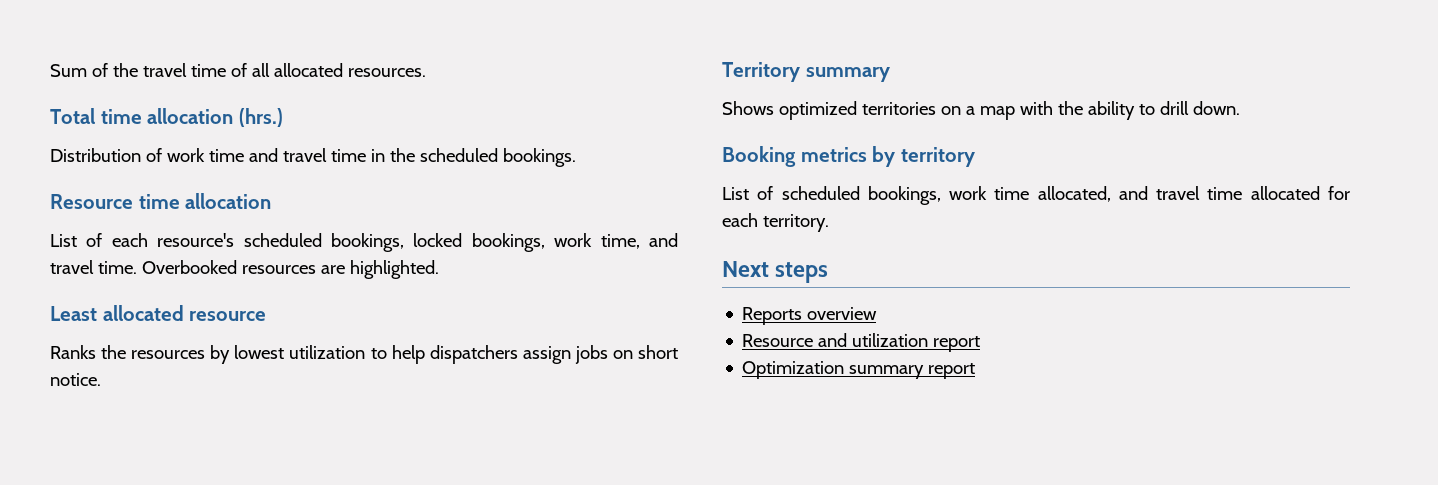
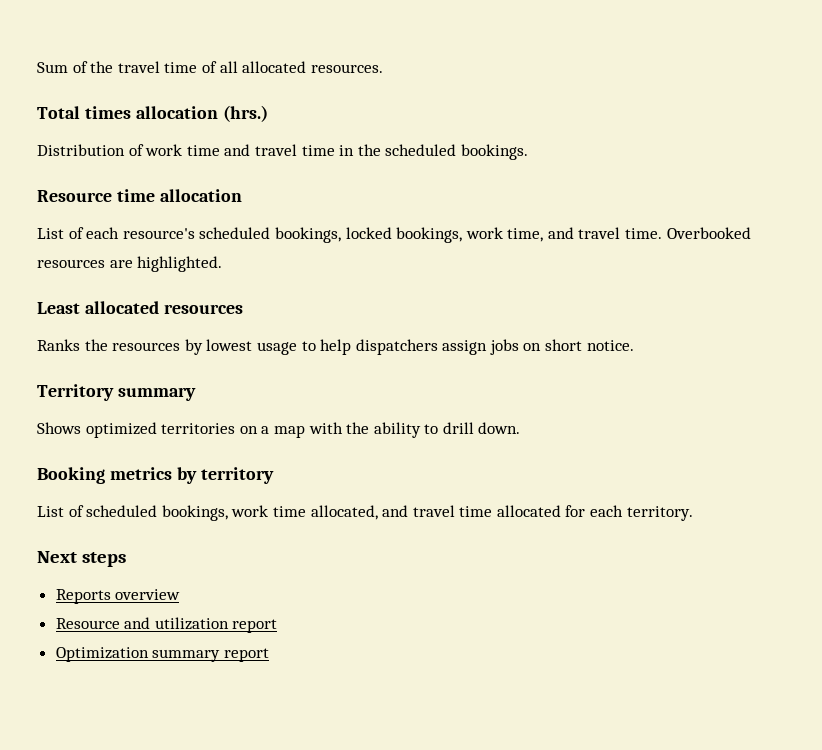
- Total time allocation (hrs.)
+ Total times allocation (hrs.)
- Least allocated resource
+ Least allocated resources
- Ranks the resources by lowest utilization to help dispatchers assign jobs on short notice.
+ Ranks the resources by lowest usage to help dispatchers assign jobs on short notice.

